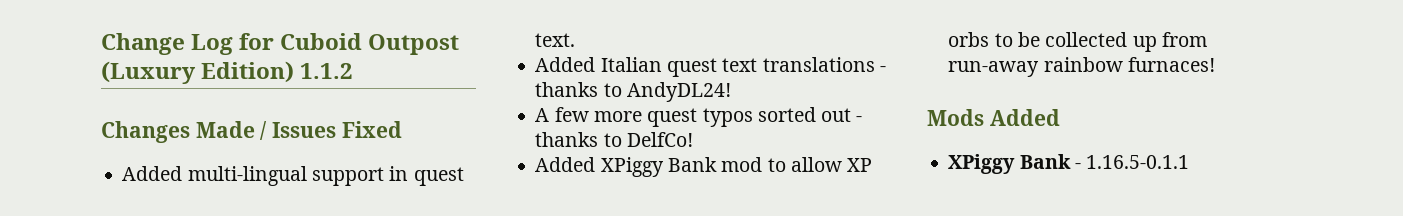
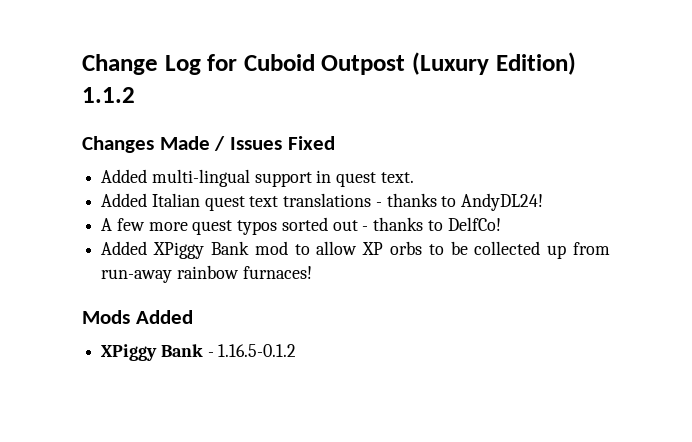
- XPiggy Bank - 1.16.5-0.1.1
+ XPiggy Bank - 1.16.5-0.1.2

